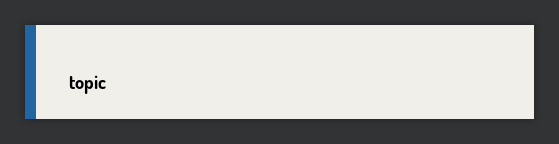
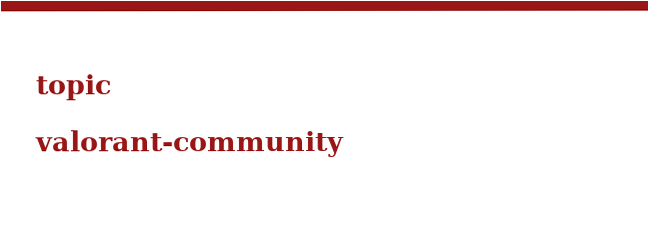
+ valorant-community

